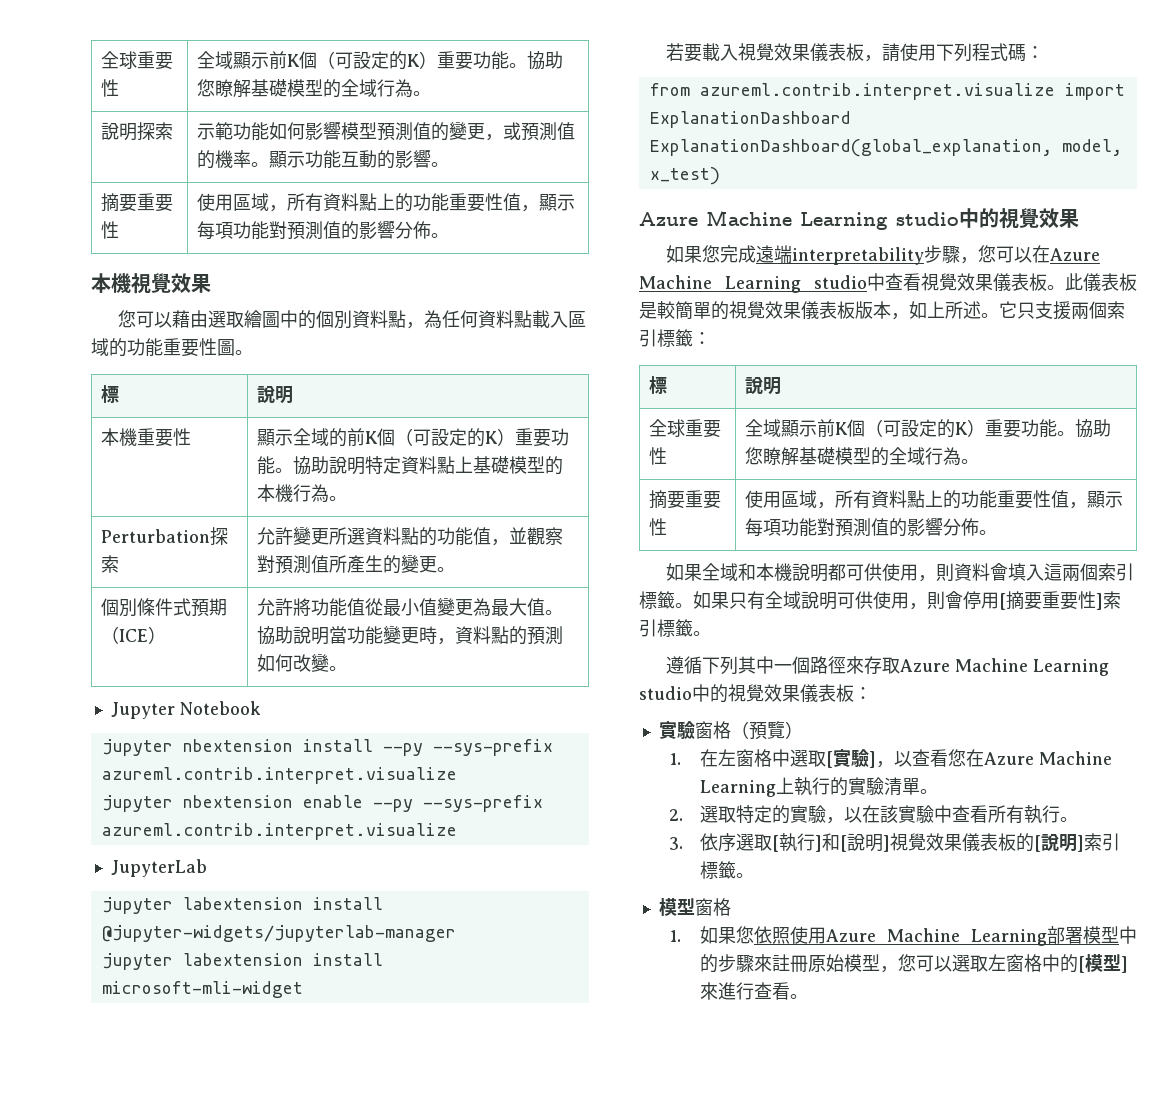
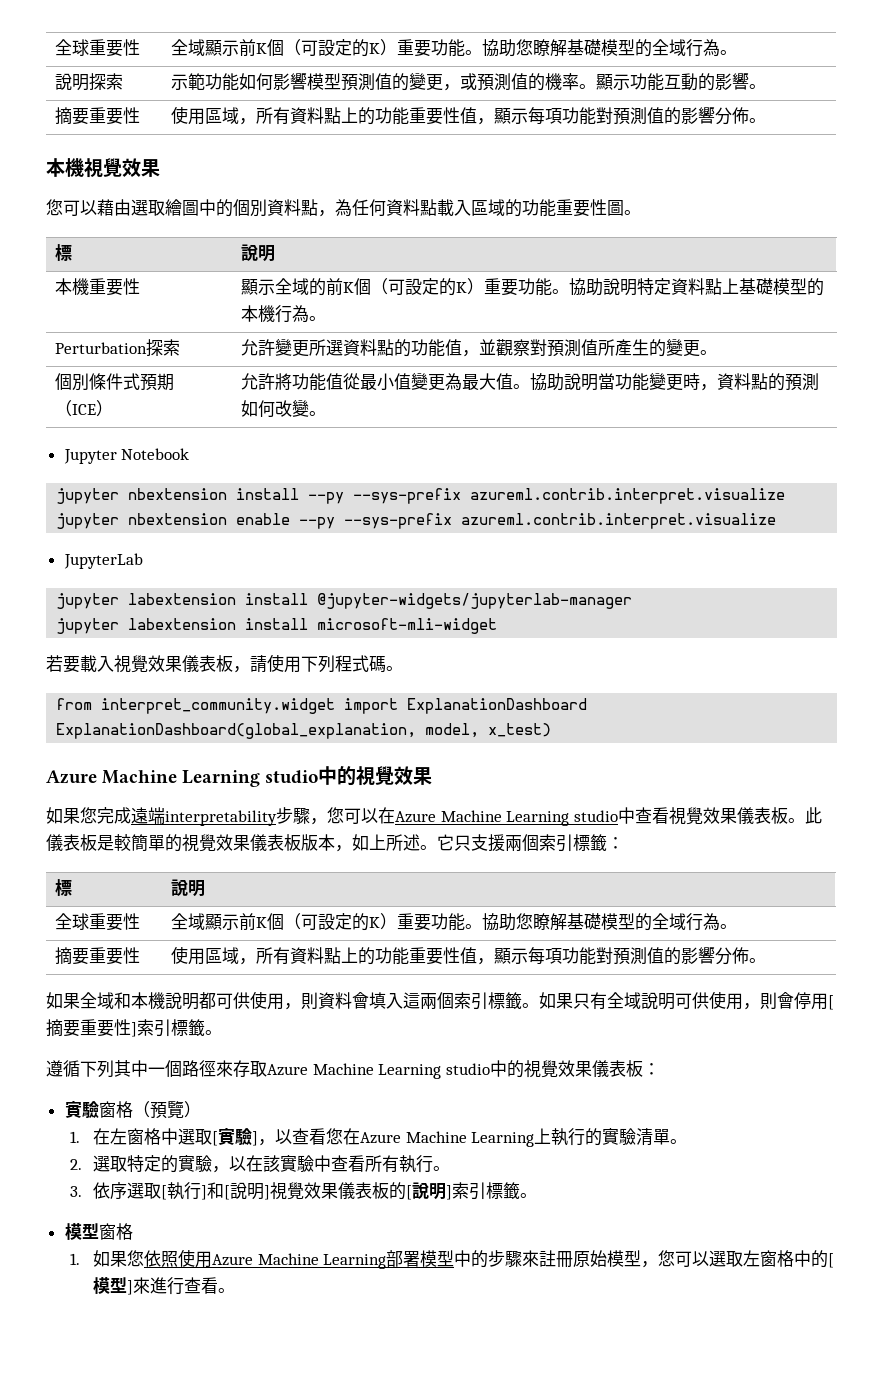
- 若要載入視覺效果儀表板，請使用下列程式碼：
+ 若要載入視覺效果儀表板，請使用下列程式碼。
- from azureml.contrib.interpret.visualize import ExplanationDashboard
+ from interpret_community.widget import ExplanationDashboard

